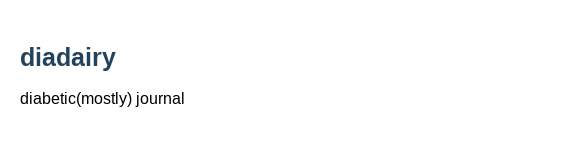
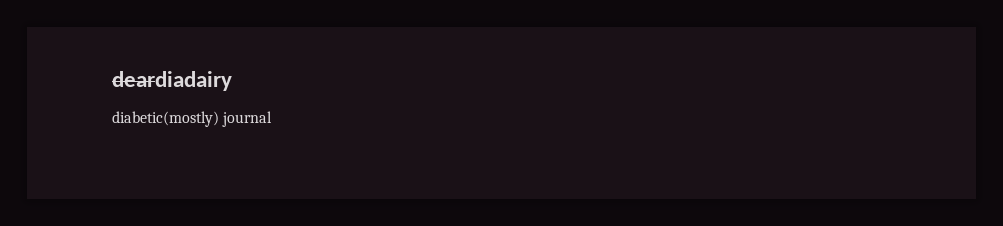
- diadairy
+ deardiadairy

